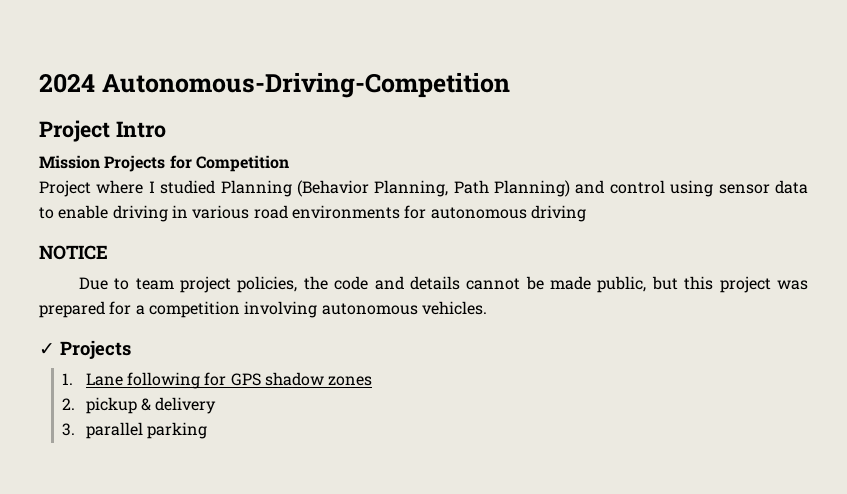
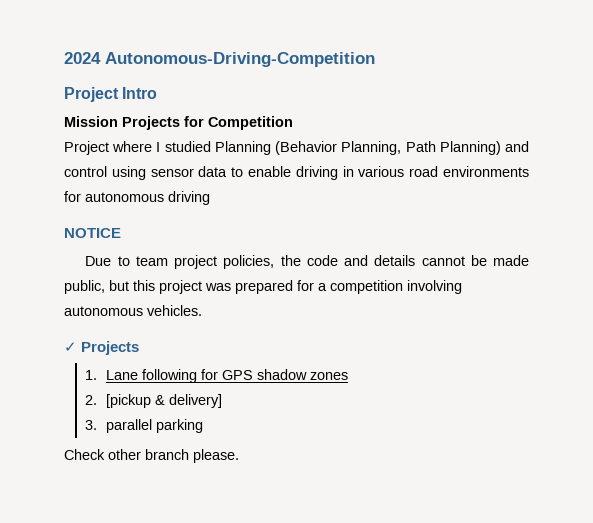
- 2. pickup & delivery
+ 2. [pickup & delivery]
+ Check other branch please.

